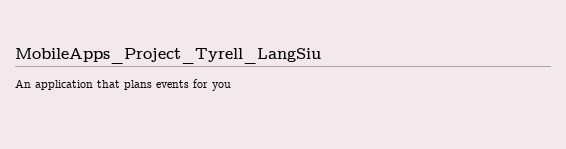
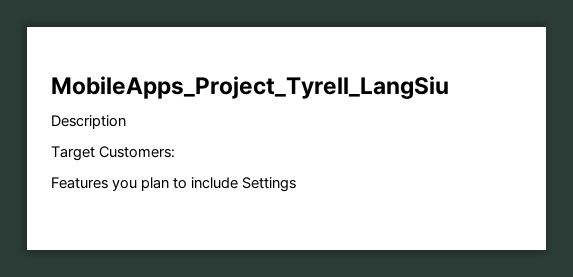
- An application that plans events for you
+ Description
+ Target Customers:
+ Features you plan to include Settings

